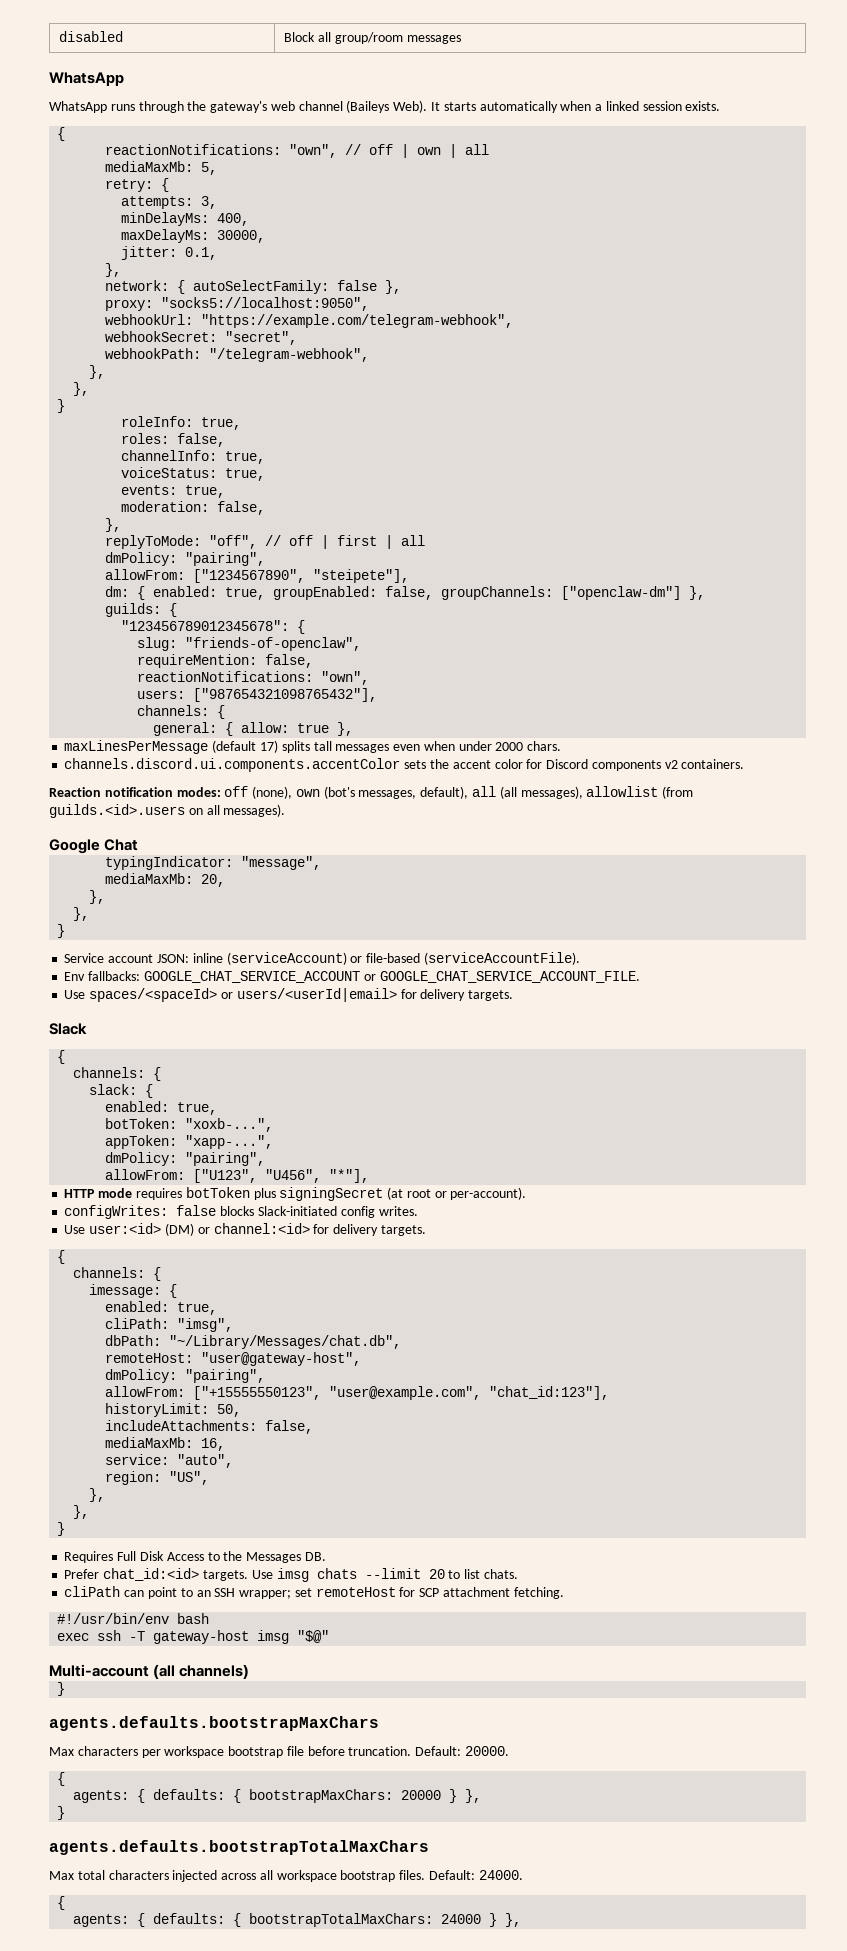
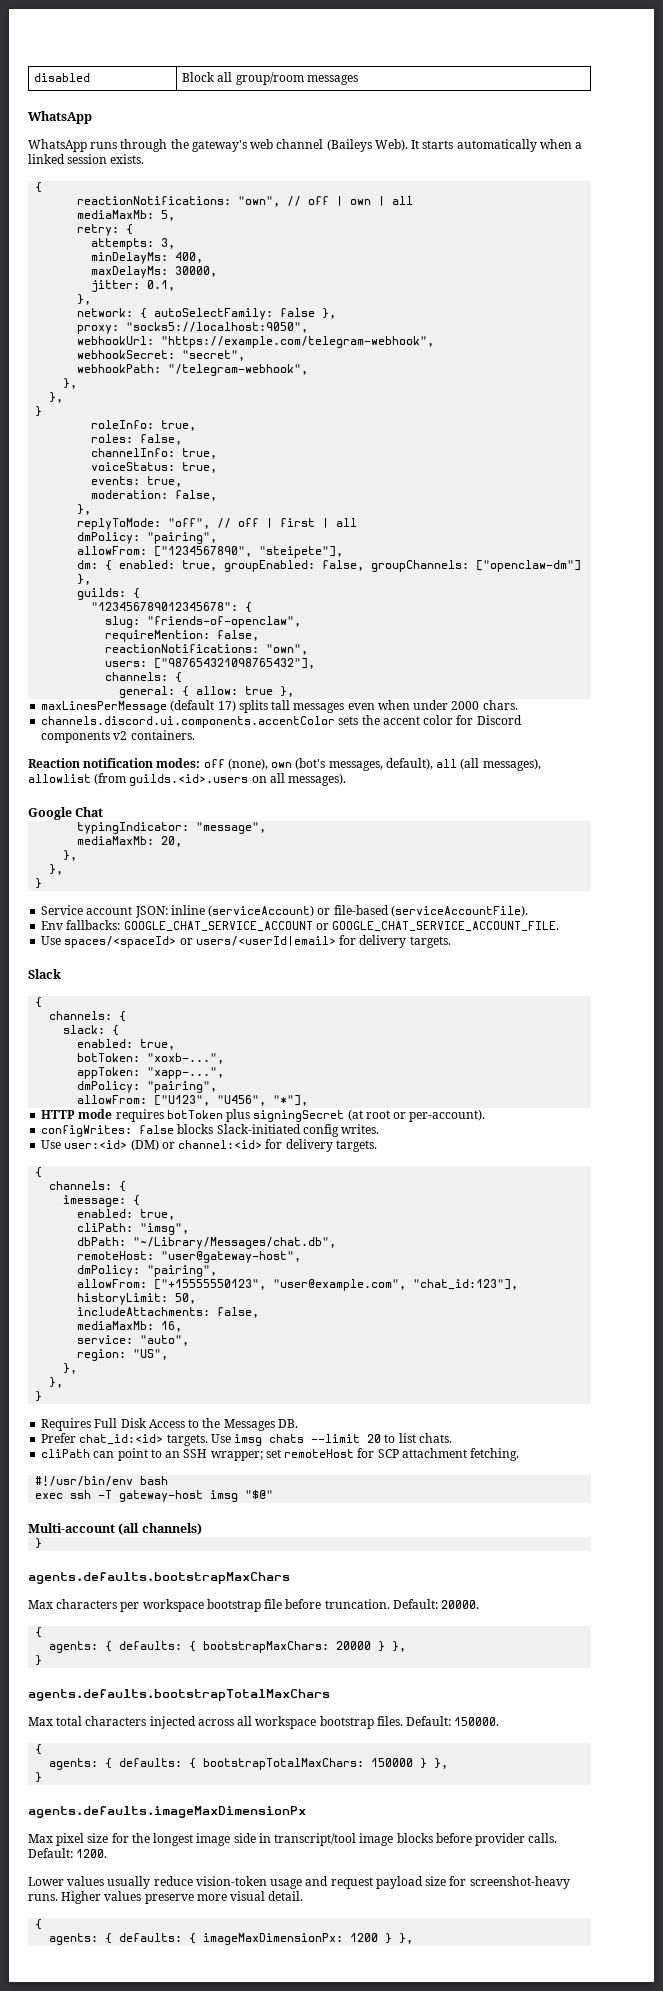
- Default: 24000.
+ Default: 150000.
- agents: { defaults: { bootstrapTotalMaxChars: 24000 } },
+ agents: { defaults: { bootstrapTotalMaxChars: 150000 } },
+ }
+ agents.defaults.imageMaxDimensionPx
+ Max pixel size for the longest image side in transcript/tool image blocks before provider calls. Default: 1200.
+ Lower values usually reduce vision-token usage and request payload size for screenshot-heavy runs. Higher values preserve more visual detail.
+ {
+ agents: { defaults: { imageMaxDimensionPx: 1200 } },

